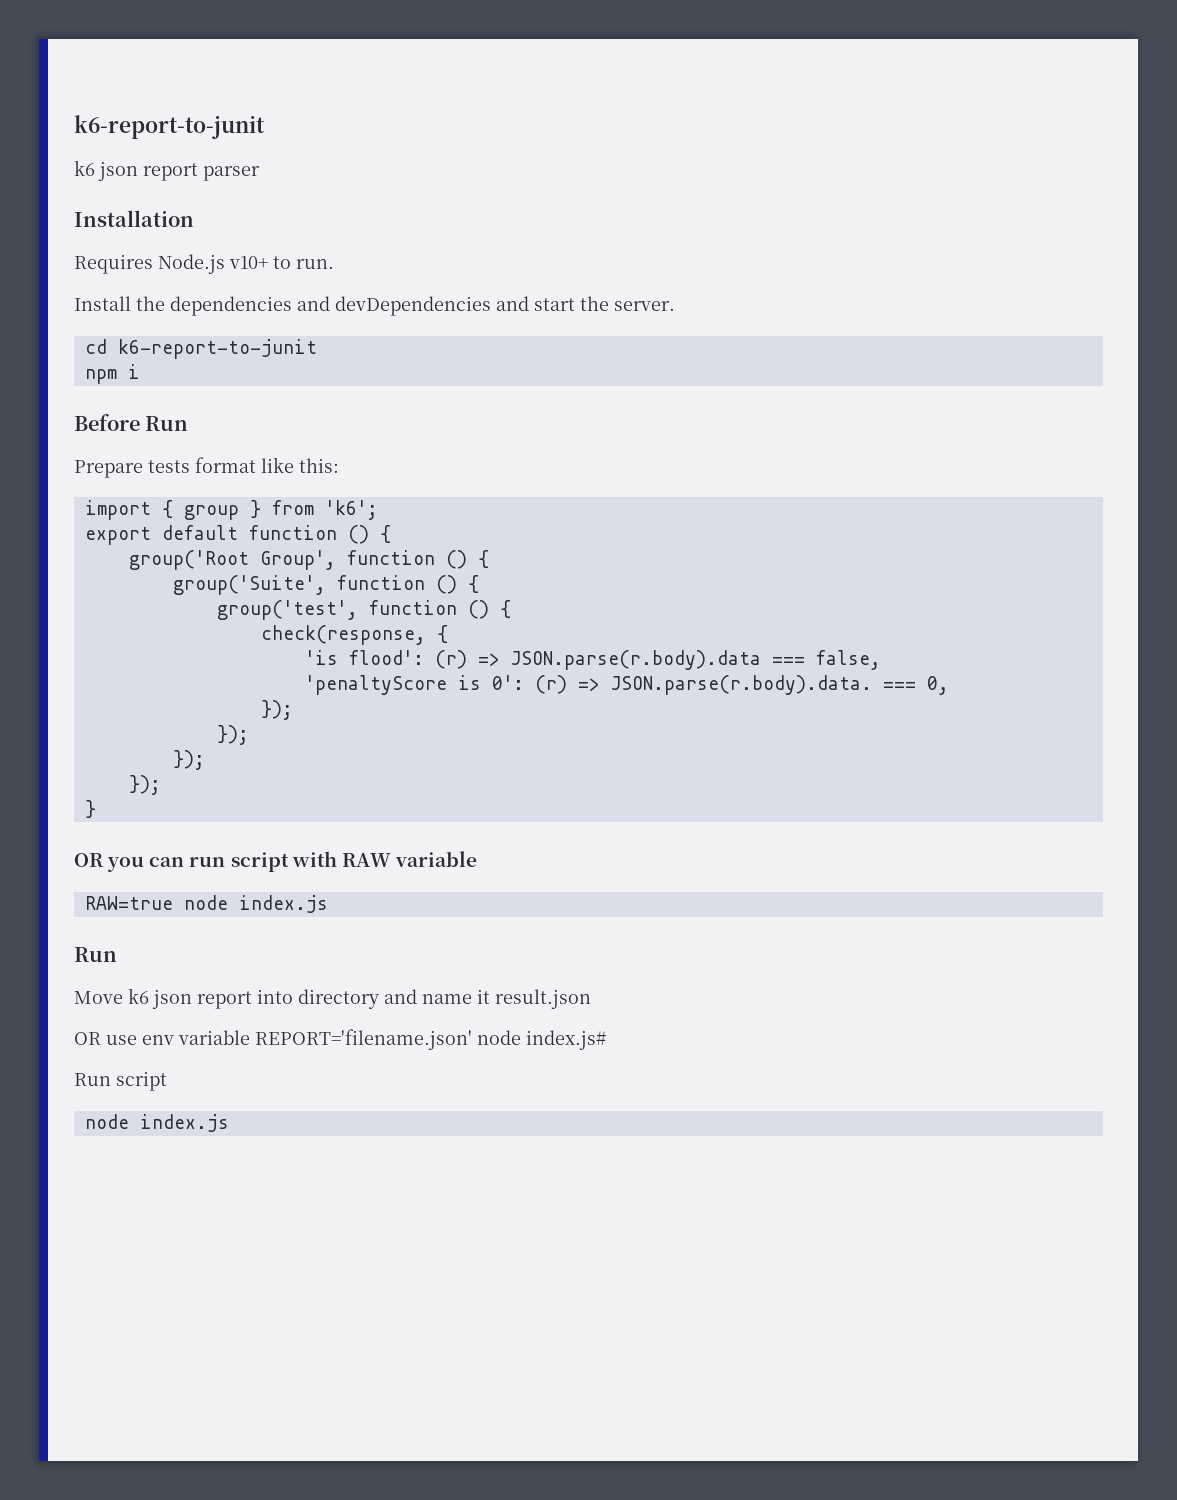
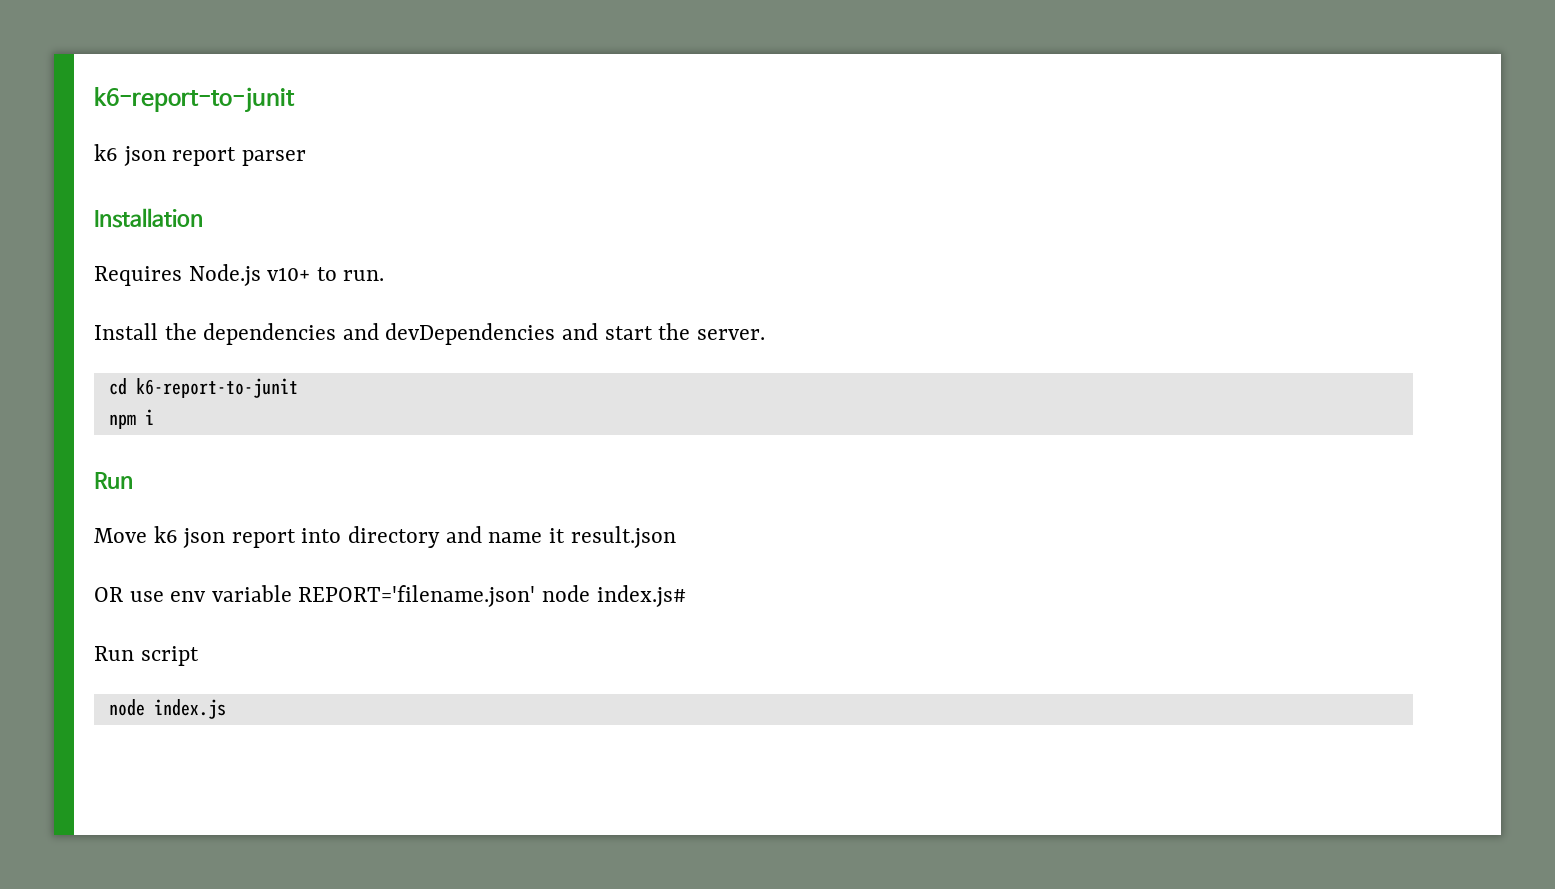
- Before Run
- Prepare tests format like this:
- import { group } from 'k6';
- export default function () {
- group('Root Group', function () {
- group('Suite', function () {
- group('test', function () {
- check(response, {
- 'is flood': (r) => JSON.parse(r.body).data === false,
- 'penaltyScore is 0': (r) => JSON.parse(r.body).data. === 0,
- });
- });
- });
- });
- }
- OR you can run script with RAW variable
- RAW=true node index.js

